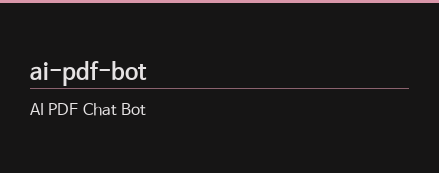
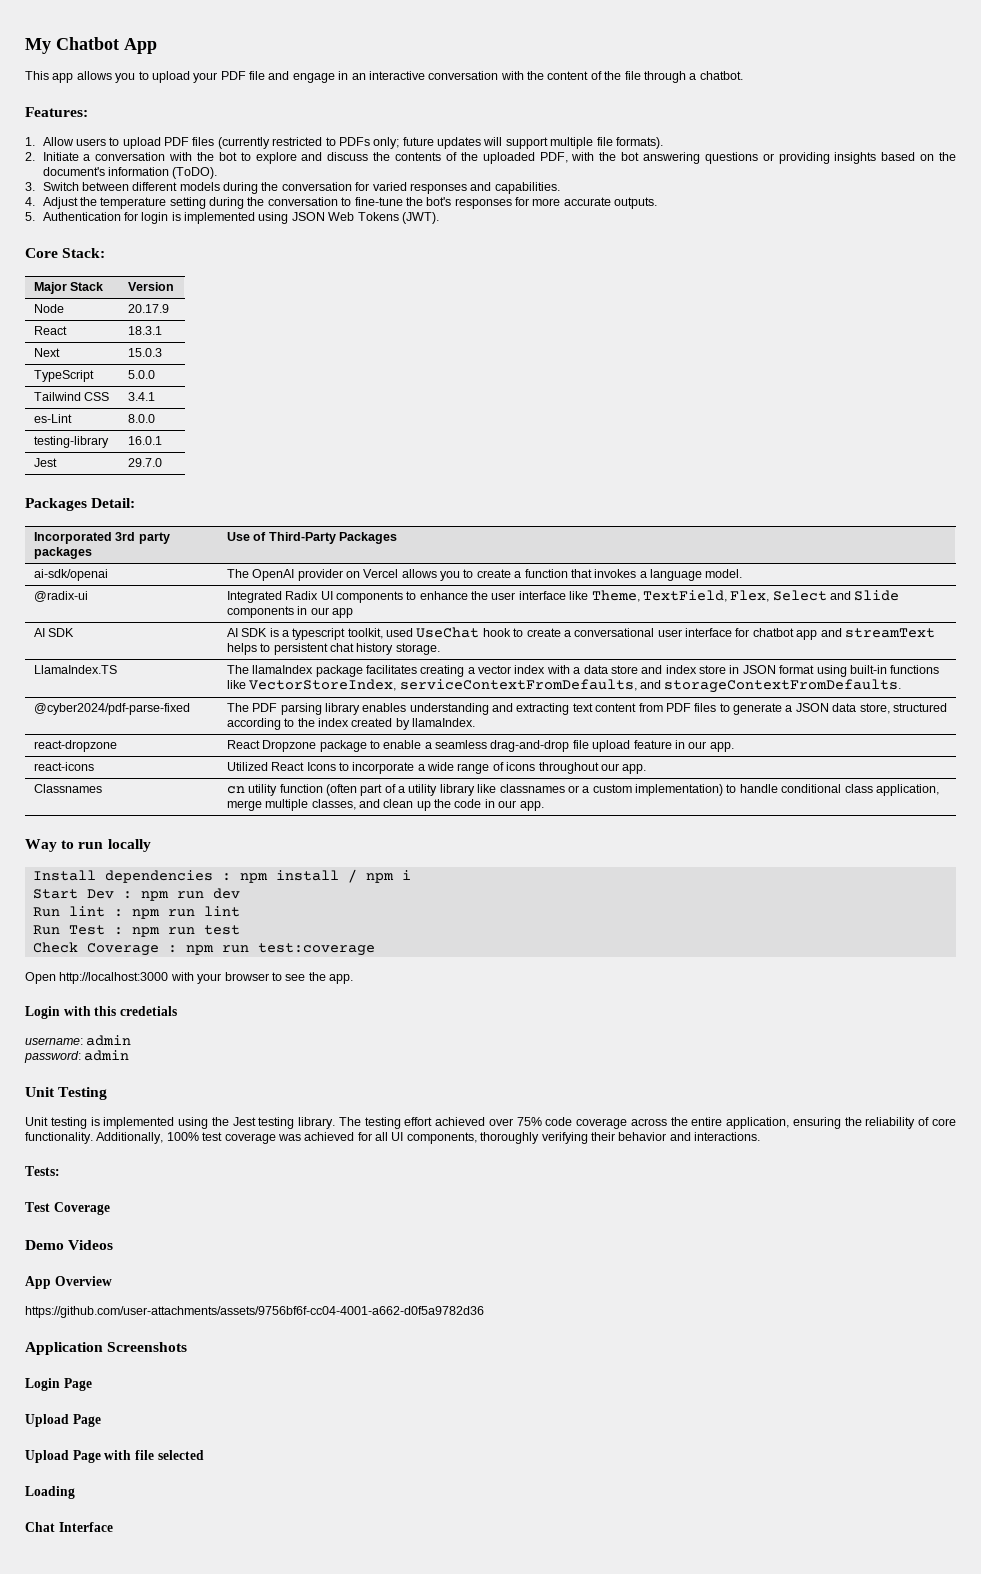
- ai-pdf-bot
- AI PDF Chat Bot
+ My Chatbot App
+ This app allows you to upload your PDF file and engage in an interactive conversation with the content of the file through a chatbot.
+ Features:
+ 1. Allow users to upload PDF files (currently restricted to PDFs only; future updates will support multiple file formats).
+ 2. Initiate a conversation with the bot to explore and discuss the contents of the uploaded PDF, with the bot answering questions or providing insights based on the document's information (ToDO).
+ 3. Switch between different models during the conversation for varied responses and capabilities.
+ 4. Adjust the temperature setting during the conversation to fine-tune the bot's responses for more accurate outputs.
+ 5. Authentication for login is implemented using JSON Web Tokens (JWT).
+ Core Stack:
+ Major Stack | Version
+ Node | 20.17.9
+ React | 18.3.1
+ Next | 15.0.3
+ TypeScript | 5.0.0
+ Tailwind CSS | 3.4.1
+ es-Lint | 8.0.0
+ testing-library | 16.0.1
+ Jest | 29.7.0
+ Packages Detail:
+ Incorporated 3rd party packages | Use of Third-Party Packages
+ ai-sdk/openai | The OpenAI provider on Vercel allows you to create a function that invokes a language model.
+ @radix-ui | Integrated Radix UI components to enhance the user interface like Theme, TextField, Flex, Select and Slide components in our app
+ AI SDK | AI SDK is a typescript toolkit, used UseChat hook to create a conversational user interface for chatbot app and streamText helps to persistent chat history storage.
+ LlamaIndex.TS | The llamaIndex package facilitates creating a vector index with a data store and index store in JSON format using built-in functions like VectorStoreIndex, serviceContextFromDefaults, and storageContextFromDefaults.
+ @cyber2024/pdf-parse-fixed | The PDF parsing library enables understanding and extracting text content from PDF files to generate a JSON data store, structured according to the index created by llamaIndex.
+ react-dropzone | React Dropzone package to enable a seamless drag-and-drop file upload feature in our app.
+ react-icons | Utilized React Icons to incorporate a wide range of icons throughout our app.
+ Classnames | cn utility function (often part of a utility library like classnames or a custom implementation) to handle conditional class application, merge multiple classes, and clean up the code in our app.
+ Way to run locally
+ Install dependencies : npm install / npm i
+ Start Dev : npm run dev
+ Run lint : npm run lint
+ Run Test : npm run test
+ Check Coverage : npm run test:coverage
+ Open http://localhost:3000 with your browser to see the app.
+ Login with this credetials
+ username: admin
+ password: admin
+ Unit Testing
+ Unit testing is implemented using the Jest testing library. The testing effort achieved over 75% code coverage across the entire application, ensuring the reliability of core functionality. Additionally, 100% test coverage was achieved for all UI components, thoroughly verifying their behavior and interactions.
+ Tests:
+ Test Coverage
+ Demo Videos
+ App Overview
+ https://github.com/user-attachments/assets/9756bf6f-cc04-4001-a662-d0f5a9782d36
+ Application Screenshots
+ Login Page
+ Upload Page
+ Upload Page with file selected
+ Loading
+ Chat Interface

